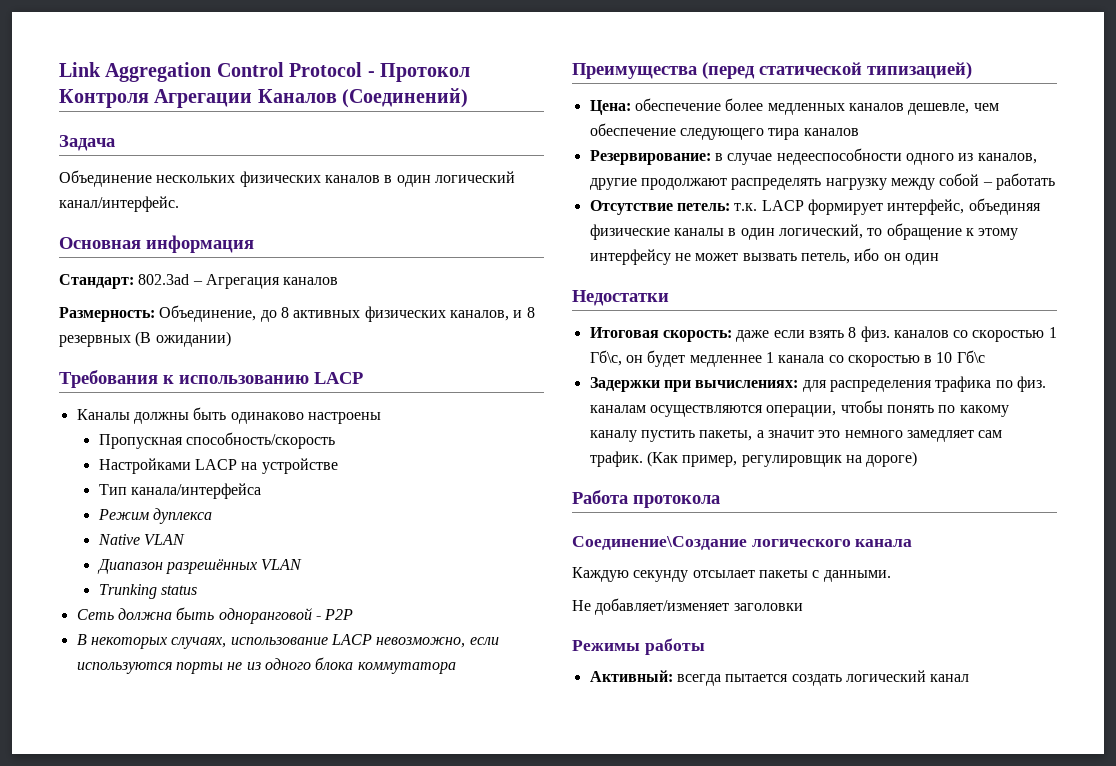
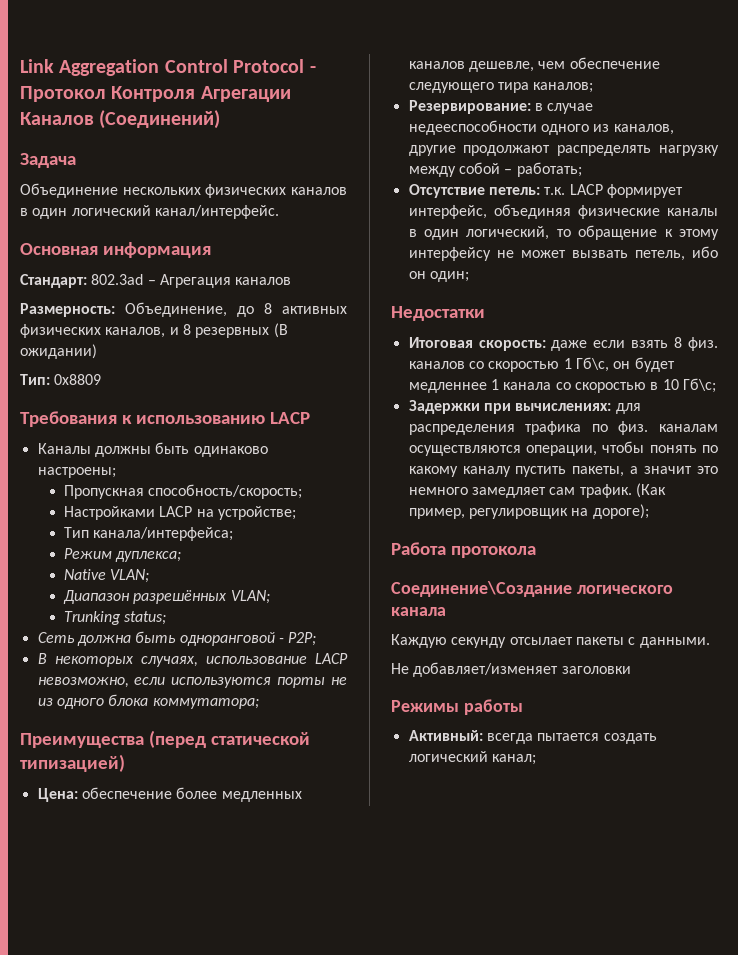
+ Тип: 0x8809
- Каналы должны быть одинаково настроены
+ Каналы должны быть одинаково настроены;
- Пропускная способность/скорость
+ Пропускная способность/скорость;
- Настройками LACP на устройстве
+ Настройками LACP на устройстве;
- Тип канала/интерфейса
+ Тип канала/интерфейса;
- Режим дуплекса
+ Режим дуплекса;
- Native VLAN
+ Native VLAN;
- Диапазон разрешённых VLAN
+ Диапазон разрешённых VLAN;
- Trunking status
+ Trunking status;
- Сеть должна быть одноранговой - P2P
+ Сеть должна быть одноранговой - P2P;
- В некоторых случаях, использование LACP невозможно, если используются порты не из одного блока коммутатора
+ В некоторых случаях, использование LACP невозможно, если используются порты не из одного блока коммутатора;
- Цена: обеспечение более медленных каналов дешевле, чем обеспечение следующего тира каналов
+ Цена: обеспечение более медленных каналов дешевле, чем обеспечение следующего тира каналов;
- Резервирование: в случае недееспособности одного из каналов, другие продолжают распределять нагрузку между собой – работать
+ Резервирование: в случае недееспособности одного из каналов, другие продолжают распределять нагрузку между собой – работать;
- Отсутствие петель: т.к. LACP формирует интерфейс, объединяя физические каналы в один логический, то обращение к этому интерфейсу не может вызвать петель, ибо он один
+ Отсутствие петель: т.к. LACP формирует интерфейс, объединяя физические каналы в один логический, то обращение к этому интерфейсу не может вызвать петель, ибо он один;
- Итоговая скорость: даже если взять 8 физ. каналов со скоростью 1 Гб\с, он будет медленнее 1 канала со скоростью в 10 Гб\с
+ Итоговая скорость: даже если взять 8 физ. каналов со скоростью 1 Гб\с, он будет медленнее 1 канала со скоростью в 10 Гб\с;
- (Как пример, регулировщик на дороге)
+ (Как пример, регулировщик на дороге);
- Активный: всегда пытается создать логический канал
+ Активный: всегда пытается создать логический канал;

